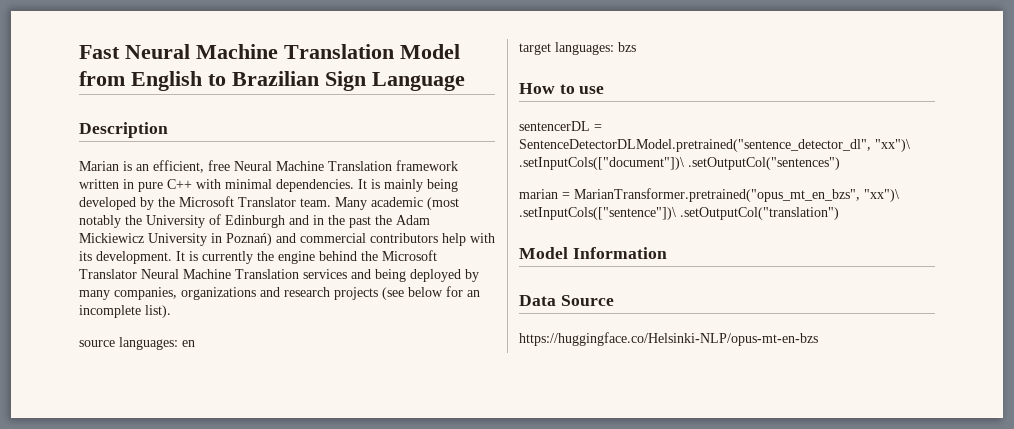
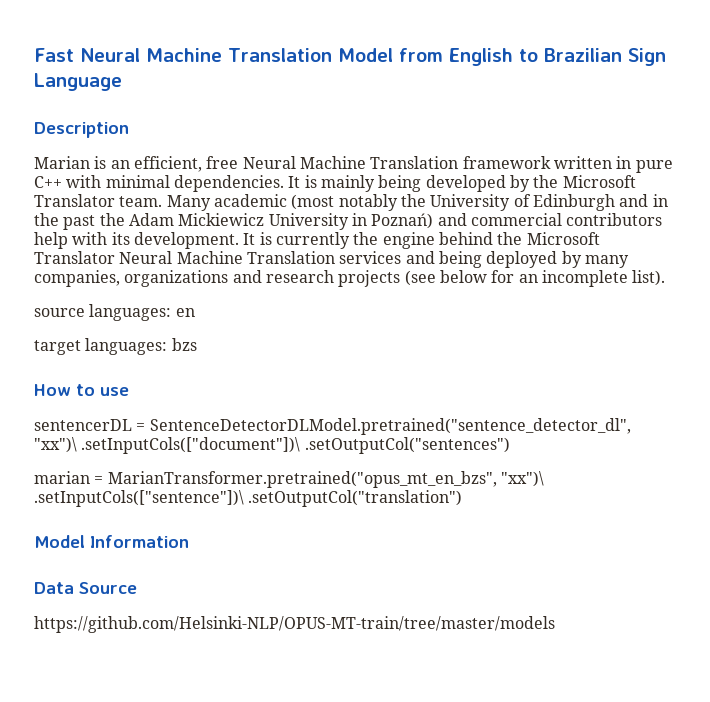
- https://huggingface.co/Helsinki-NLP/opus-mt-en-bzs
+ https://github.com/Helsinki-NLP/OPUS-MT-train/tree/master/models

